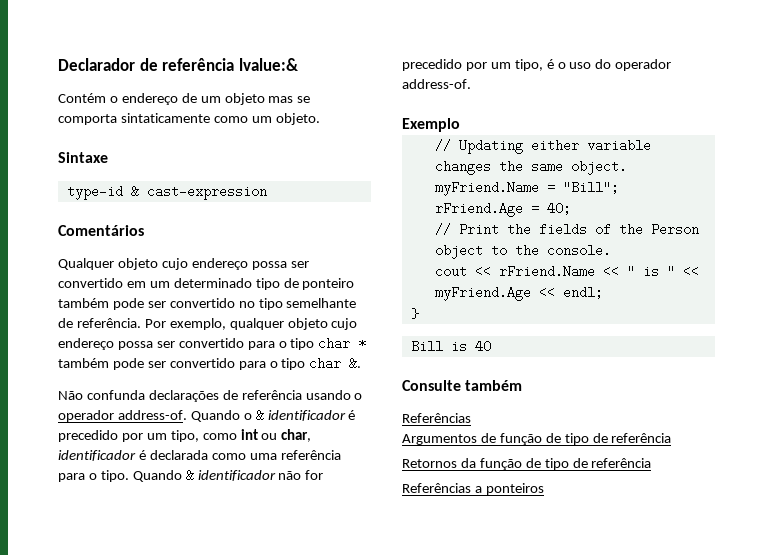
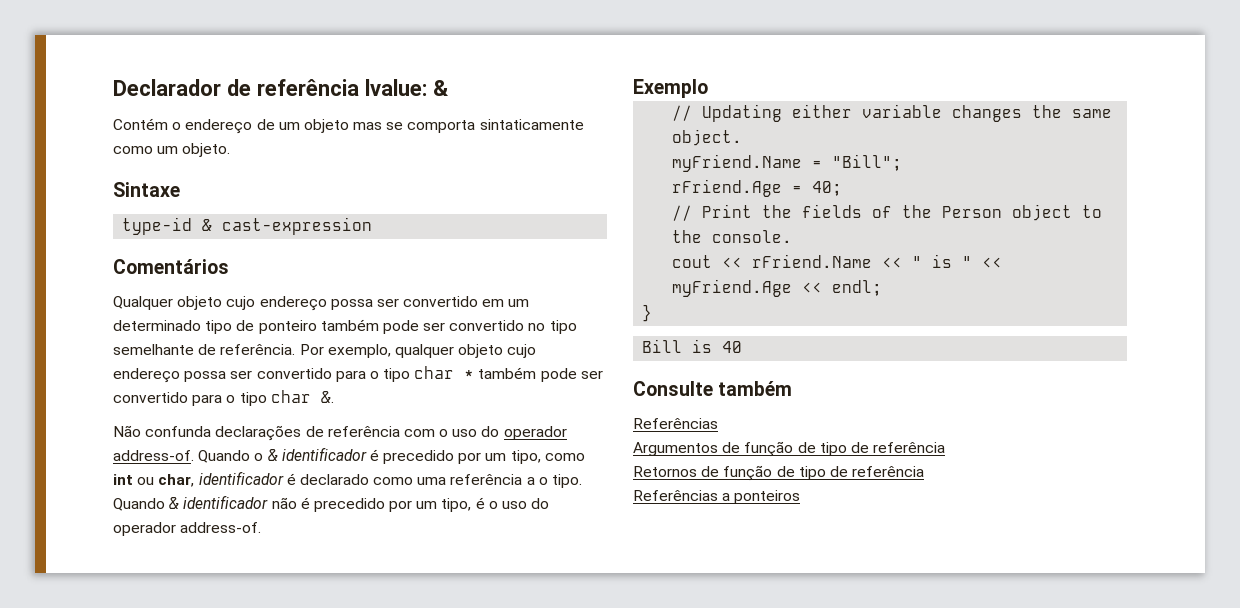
- Declarador de referência lvalue:&
+ Declarador de referência lvalue: &
- Não confunda declarações de referência usando o operador address-of.
+ Não confunda declarações de referência com o uso do operador address-of.
- Quando o & identificador é precedido por um tipo, como int ou char, identificador é declarada como uma referência para o tipo.
+ Quando o & identificador é precedido por um tipo, como int ou char, identificador é declarado como uma referência a o tipo.
- Quando & identificador não for precedido por um tipo, é o uso do operador address-of.
+ Quando & identificador não é precedido por um tipo, é o uso do operador address-of.
- Retornos da função de tipo de referência
+ Retornos de função de tipo de referência

